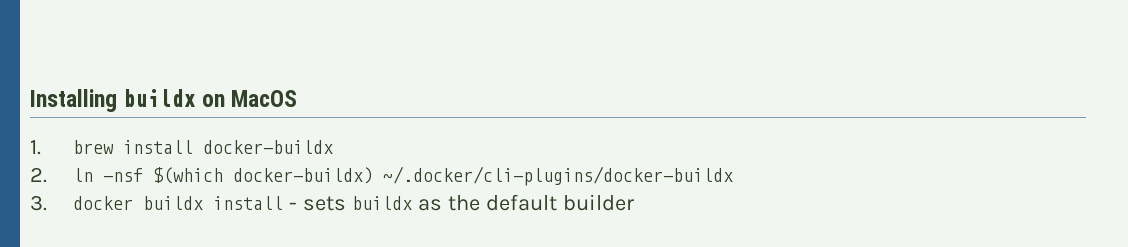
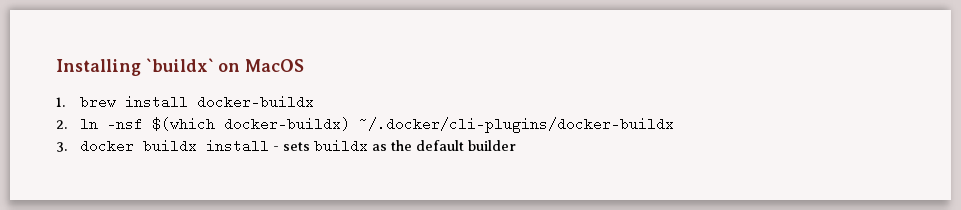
- Installing buildx on MacOS
+ Installing `buildx` on MacOS

